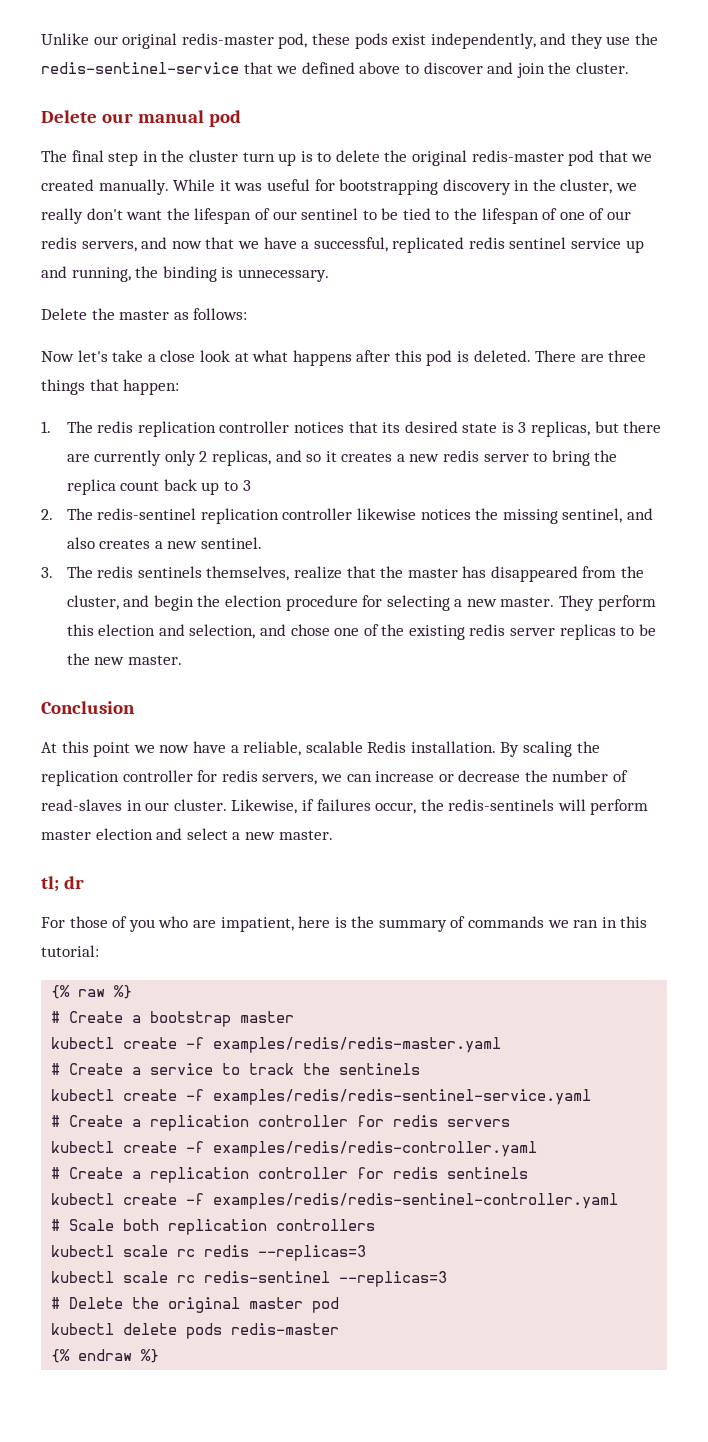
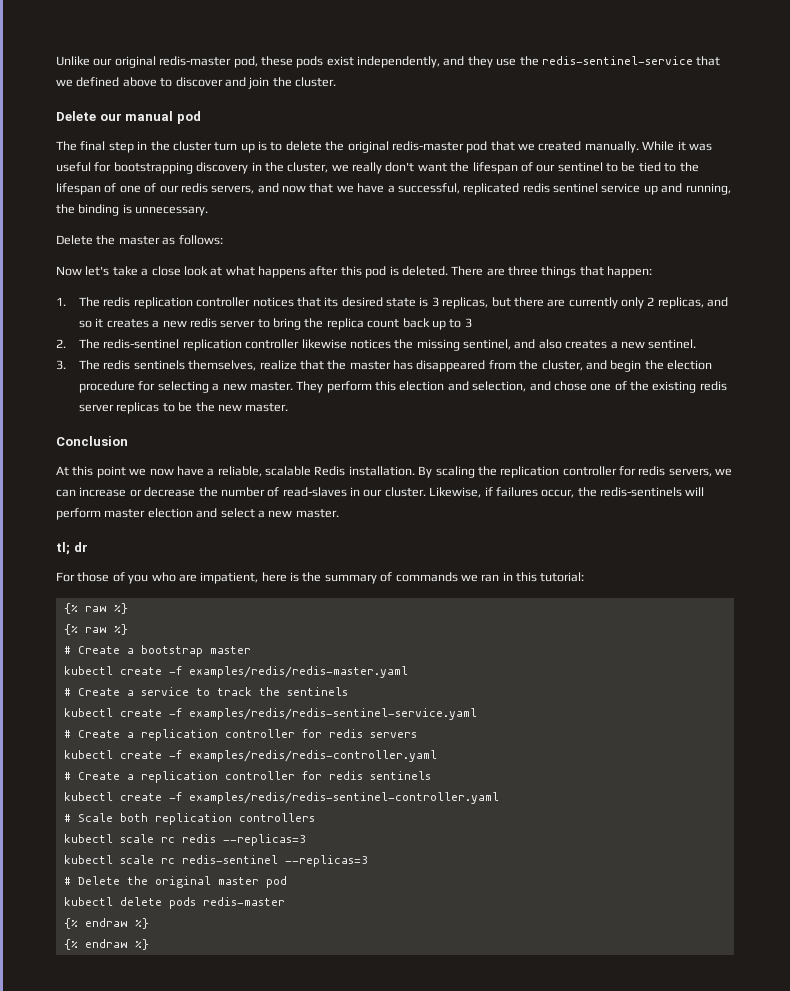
  For those of you who are impatient, here is the summary of commands we ran in this tutorial:
+ {% raw %}
  kubectl delete pods redis-master
+ {% endraw %}

